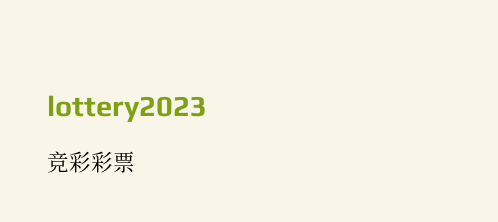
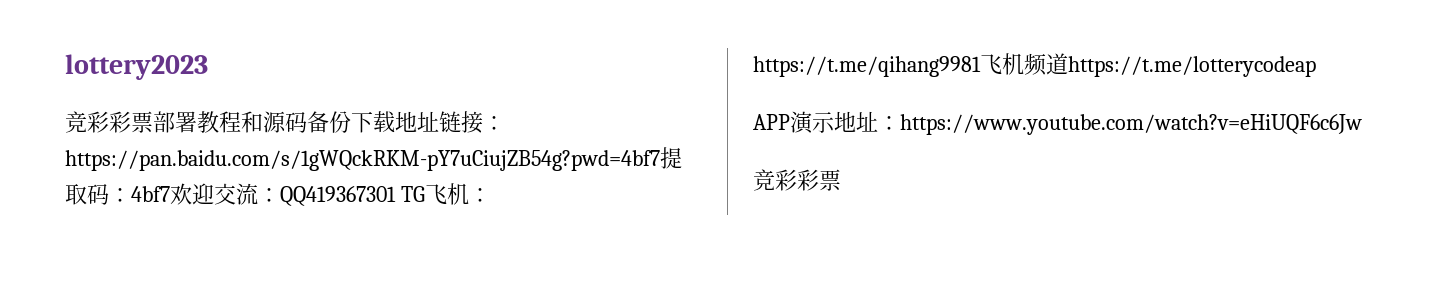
+ 竞彩彩票部署教程和源码备份下载地址链接：https://pan.baidu.com/s/1gWQckRKM-pY7uCiujZB54g?pwd=4bf7提取码：4bf7欢迎交流：QQ419367301 TG飞机：https://t.me/qihang9981飞机频道https://t.me/lotterycodeap
+ APP演示地址：https://www.youtube.com/watch?v=eHiUQF6c6Jw

